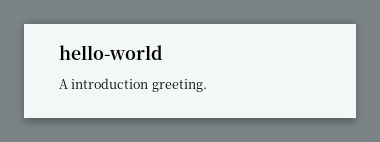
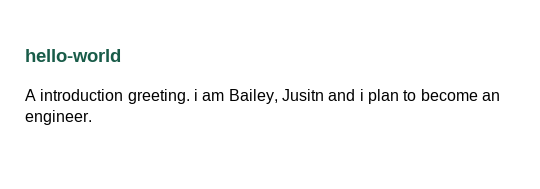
- A introduction greeting.
+ A introduction greeting. i am Bailey, Jusitn and i plan to become an engineer.

